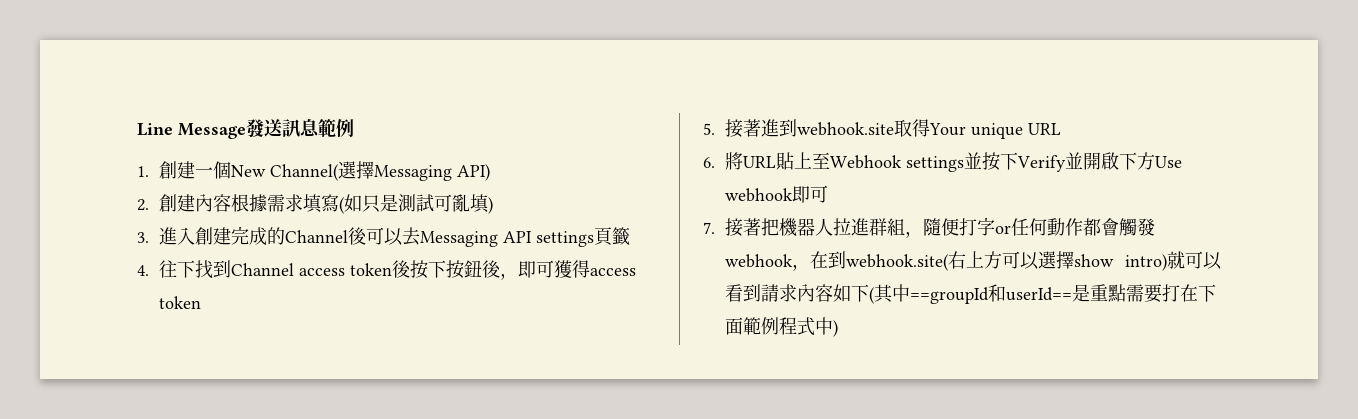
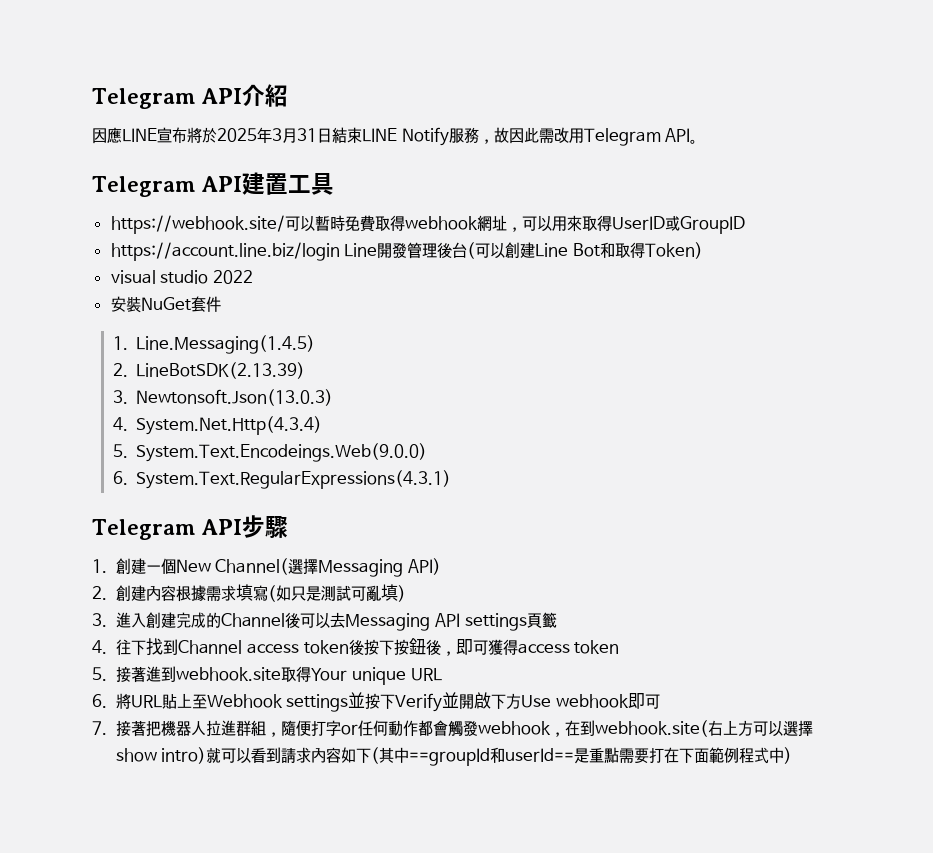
- Line Message發送訊息範例
+ Telegram API介紹
+ 因應LINE宣布將於2025年3月31日結束LINE Notify服務，故因此需改用Telegram API。
+ Telegram API建置工具
+ https://webhook.site/可以暫時免費取得webhook網址，可以用來取得UserID或GroupID
+ https://account.line.biz/login Line開發管理後台(可以創建Line Bot和取得Token)
+ visual studio 2022
+ 安裝NuGet套件
+ 1. Line.Messaging(1.4.5)
+ 2. LineBotSDK(2.13.39)
+ 3. Newtonsoft.Json(13.0.3)
+ 4. System.Net.Http(4.3.4)
+ 5. System.Text.Encodeings.Web(9.0.0)
+ 6. System.Text.RegularExpressions(4.3.1)
+ Telegram API步驟

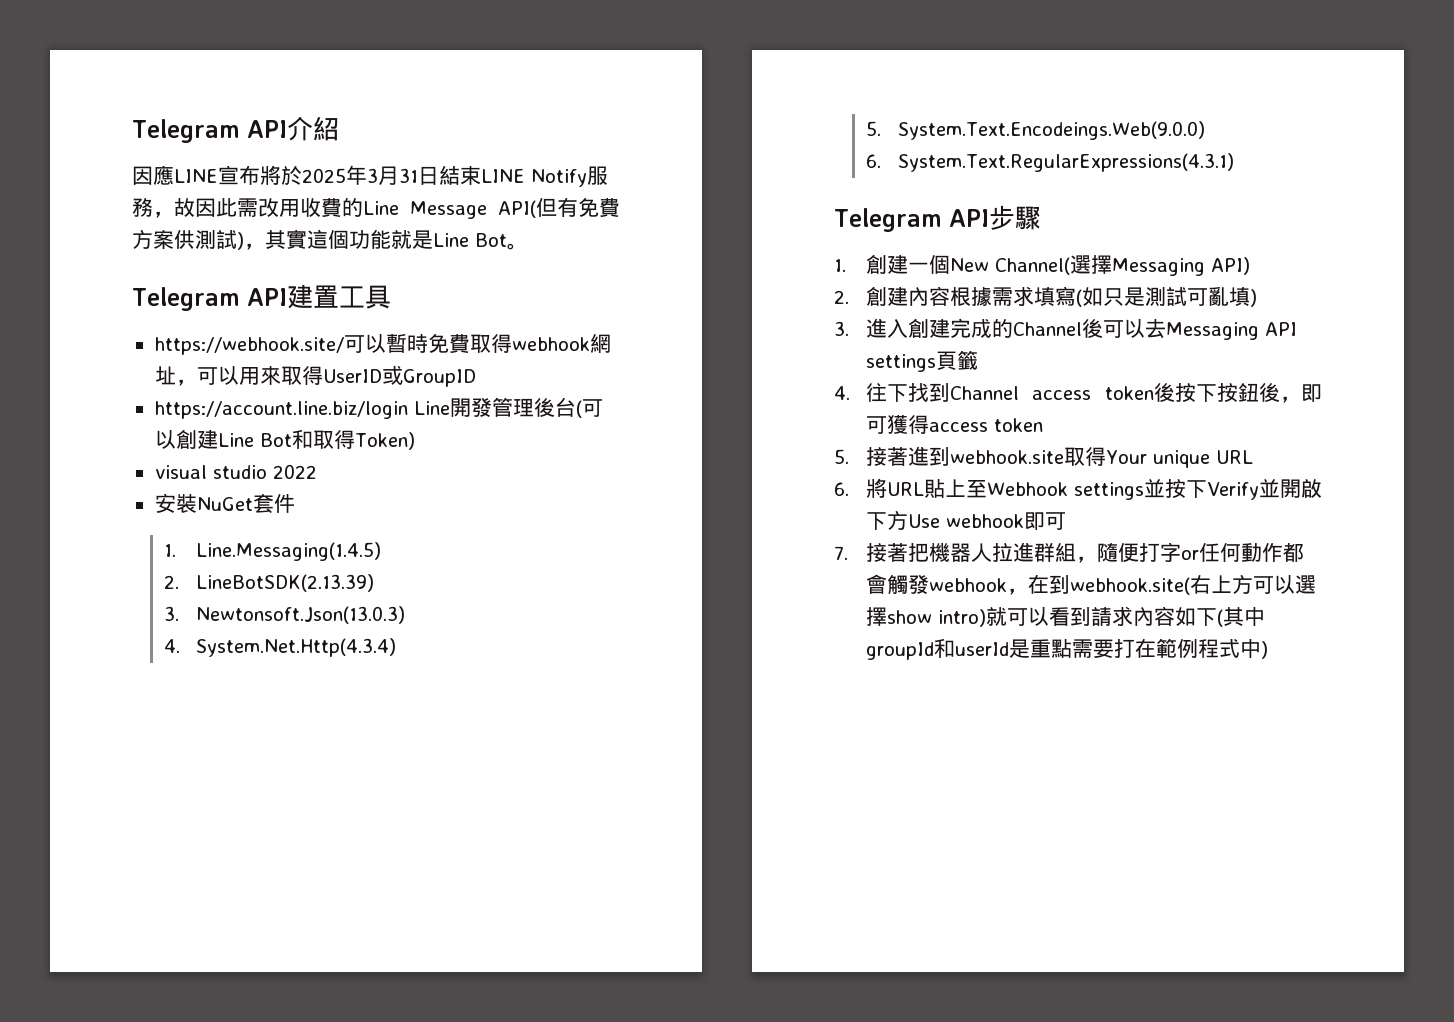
- 因應LINE宣布將於2025年3月31日結束LINE Notify服務，故因此需改用Telegram API。
+ 因應LINE宣布將於2025年3月31日結束LINE Notify服務，故因此需改用收費的Line Message API(但有免費方案供測試)，其實這個功能就是Line Bot。
- 7.接著把機器人拉進群組，隨便打字or任何動作都會觸發webhook，在到webhook.site(右上方可以選擇show intro)就可以看到請求內容如下(其中==groupId和userId==是重點需要打在下面範例程式中)
+ 7.接著把機器人拉進群組，隨便打字or任何動作都會觸發webhook，在到webhook.site(右上方可以選擇show intro)就可以看到請求內容如下(其中groupId和userId是重點需要打在範例程式中)

